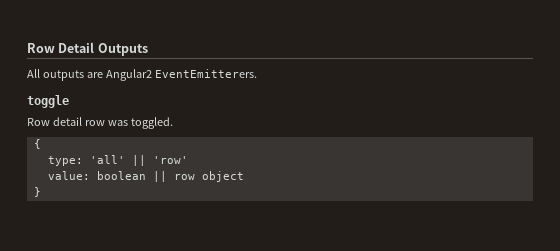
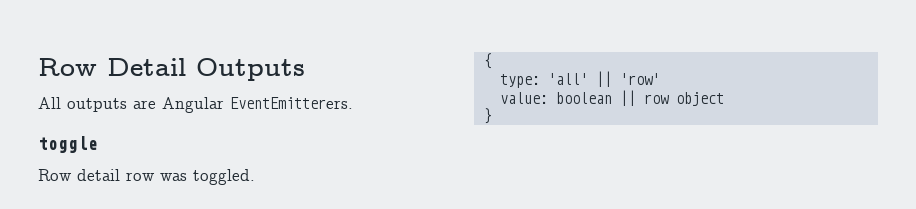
- All outputs are Angular2 EventEmitterers.
+ All outputs are Angular EventEmitterers.

